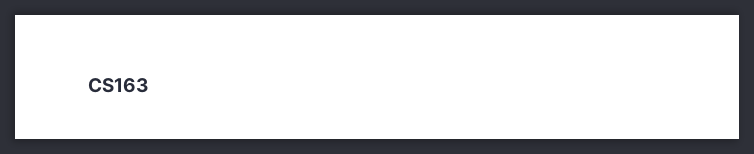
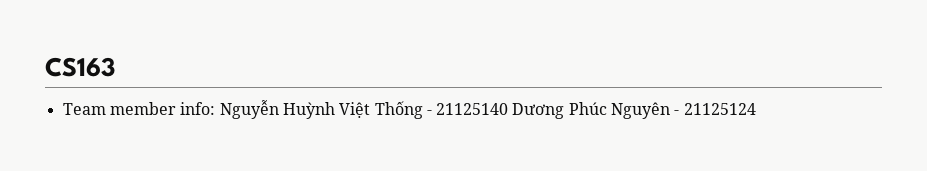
+ Team member info: Nguyễn Huỳnh Việt Thống - 21125140 Dương Phúc Nguyên - 21125124

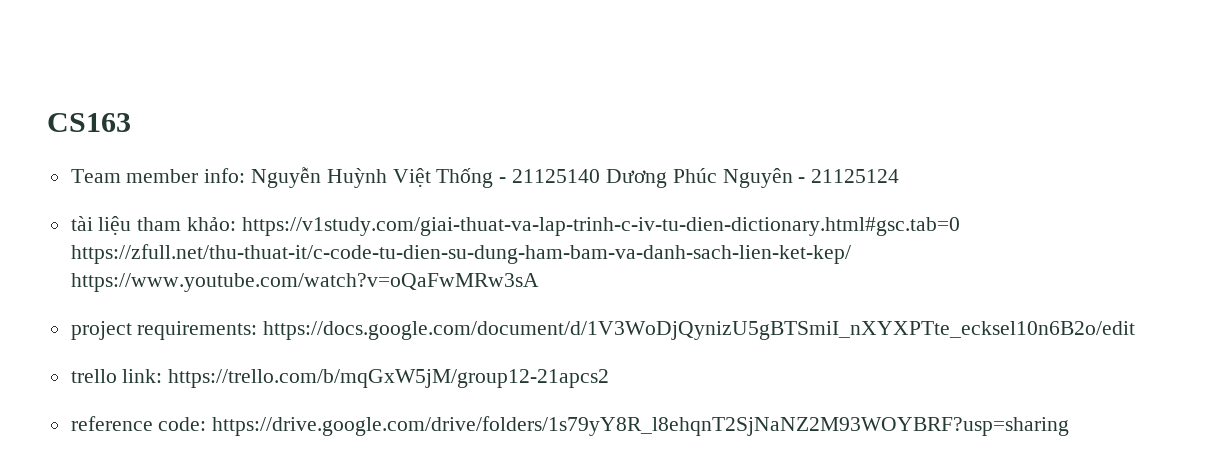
+ tài liệu tham khảo: https://v1study.com/giai-thuat-va-lap-trinh-c-iv-tu-dien-dictionary.html#gsc.tab=0 https://zfull.net/thu-thuat-it/c-code-tu-dien-su-dung-ham-bam-va-danh-sach-lien-ket-kep/ https://www.youtube.com/watch?v=oQaFwMRw3sA
+ project requirements: https://docs.google.com/document/d/1V3WoDjQynizU5gBTSmiI_nXYXPTte_ecksel10n6B2o/edit
+ trello link: https://trello.com/b/mqGxW5jM/group12-21apcs2
+ reference code: https://drive.google.com/drive/folders/1s79yY8R_l8ehqnT2SjNaNZ2M93WOYBRF?usp=sharing

